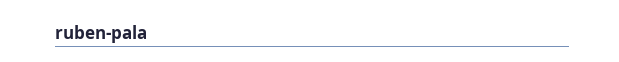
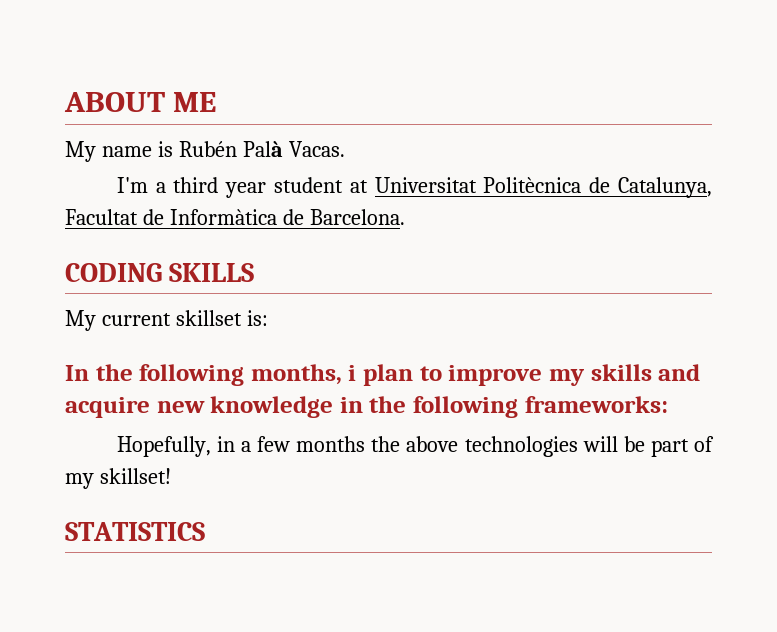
- ruben-pala
+ ABOUT ME
+ My name is Rubén Palà Vacas.
+ I'm a third year student at Universitat Politècnica de Catalunya, Facultat de Informàtica de Barcelona.
+ CODING SKILLS
+ My current skillset is:
+ In the following months, i plan to improve my skills and acquire new knowledge in the following frameworks:
+ Hopefully, in a few months the above technologies will be part of my skillset!
+ STATISTICS

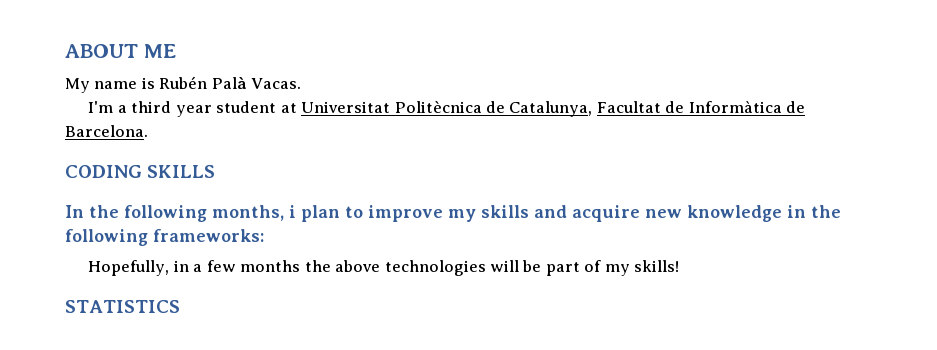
- My current skillset is:
- Hopefully, in a few months the above technologies will be part of my skillset!
+ Hopefully, in a few months the above technologies will be part of my skills!

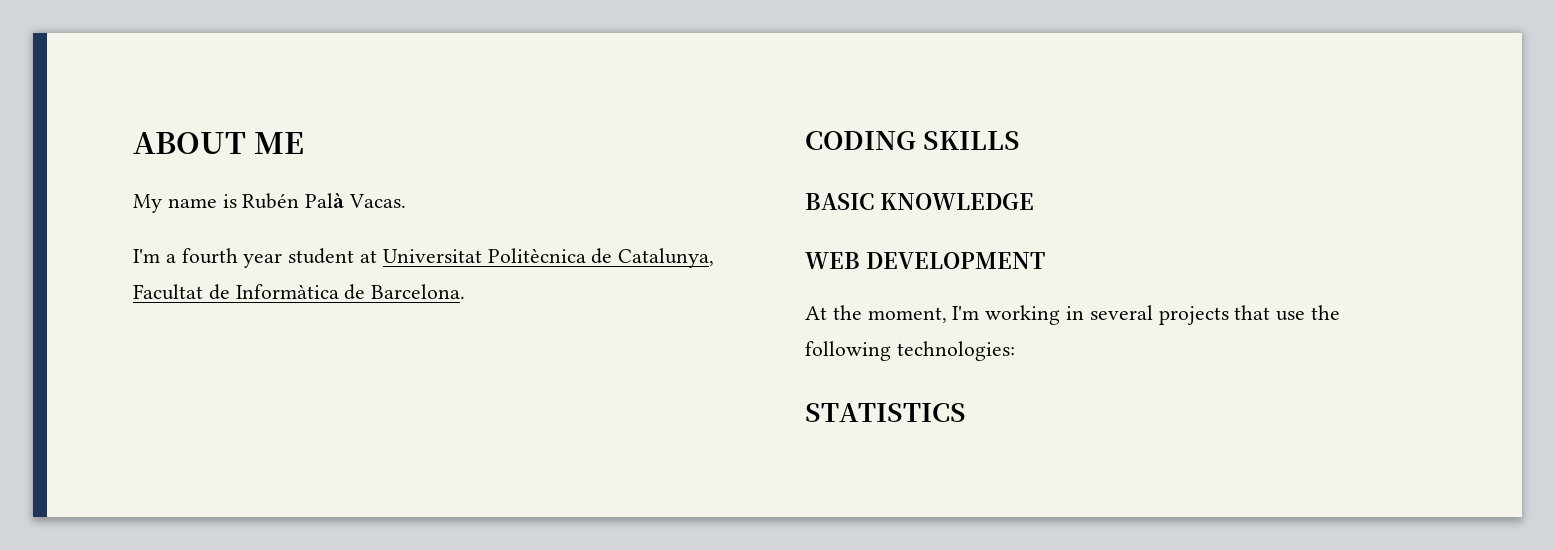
- I'm a third year student at Universitat Politècnica de Catalunya, Facultat de Informàtica de Barcelona.
+ I'm a fourth year student at Universitat Politècnica de Catalunya, Facultat de Informàtica de Barcelona.
- In the following months, i plan to improve my skills and acquire new knowledge in the following frameworks:
- Hopefully, in a few months the above technologies will be part of my skills!
+ BASIC KNOWLEDGE
+ WEB DEVELOPMENT
+ At the moment, I'm working in several projects that use the following technologies:

